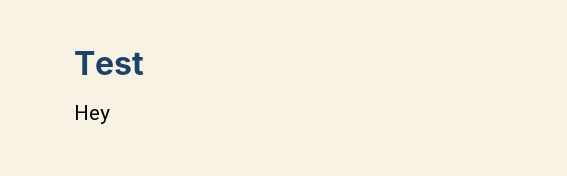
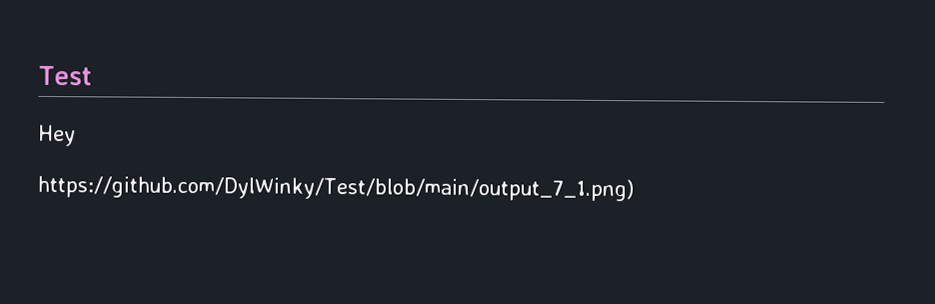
+ https://github.com/DylWinky/Test/blob/main/output_7_1.png)

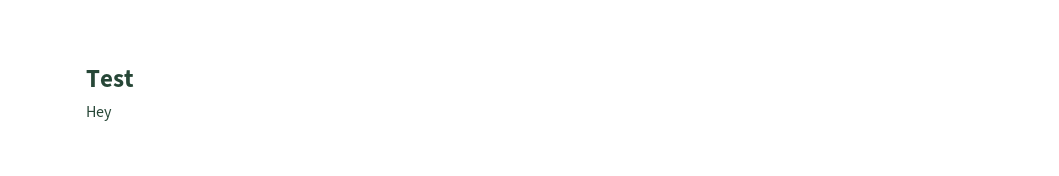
- https://github.com/DylWinky/Test/blob/main/output_7_1.png)

